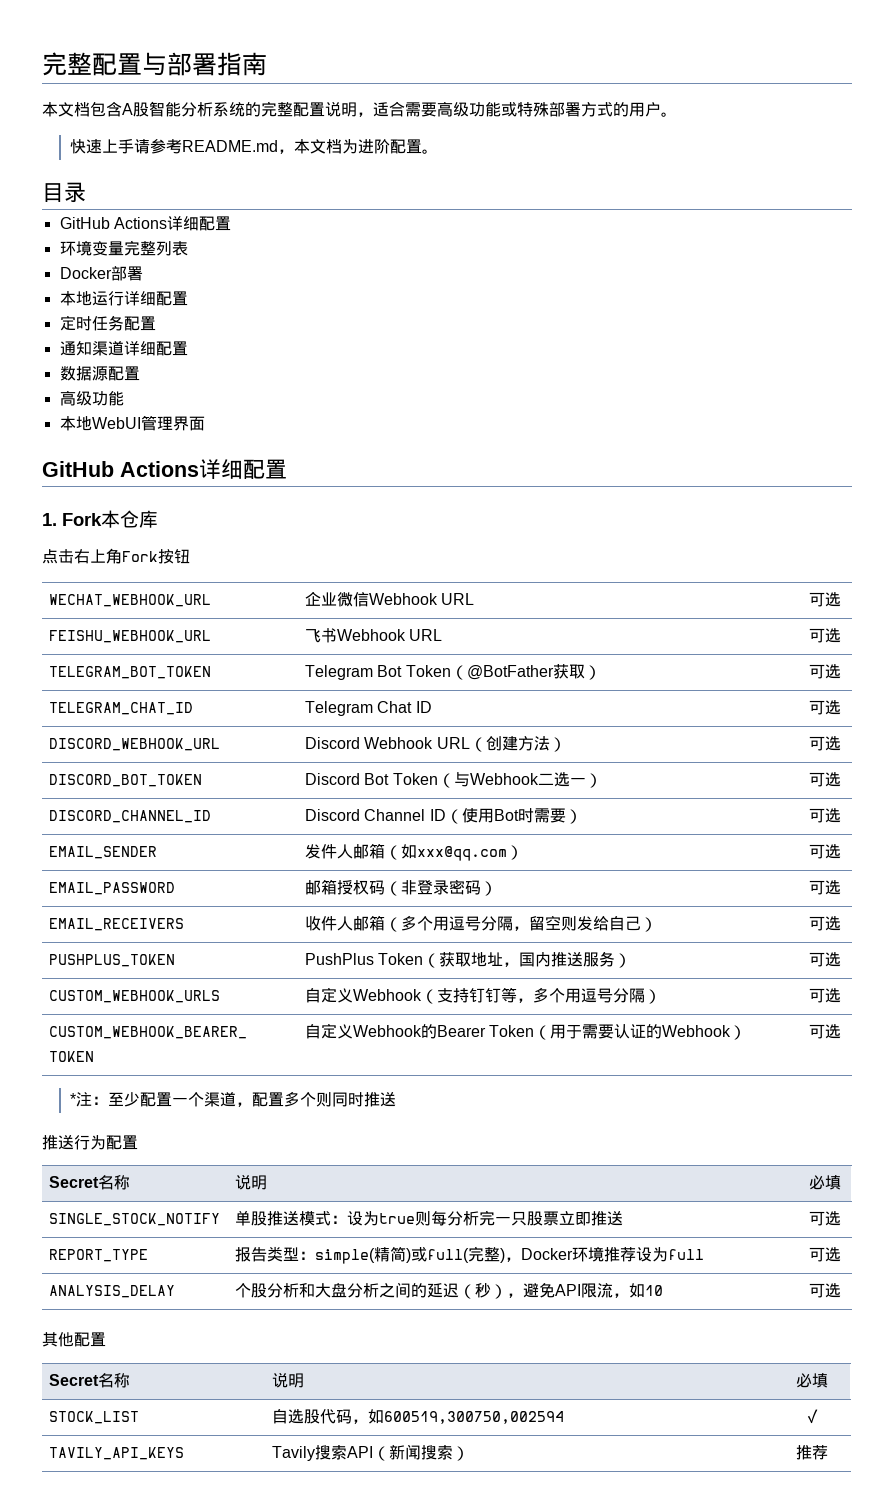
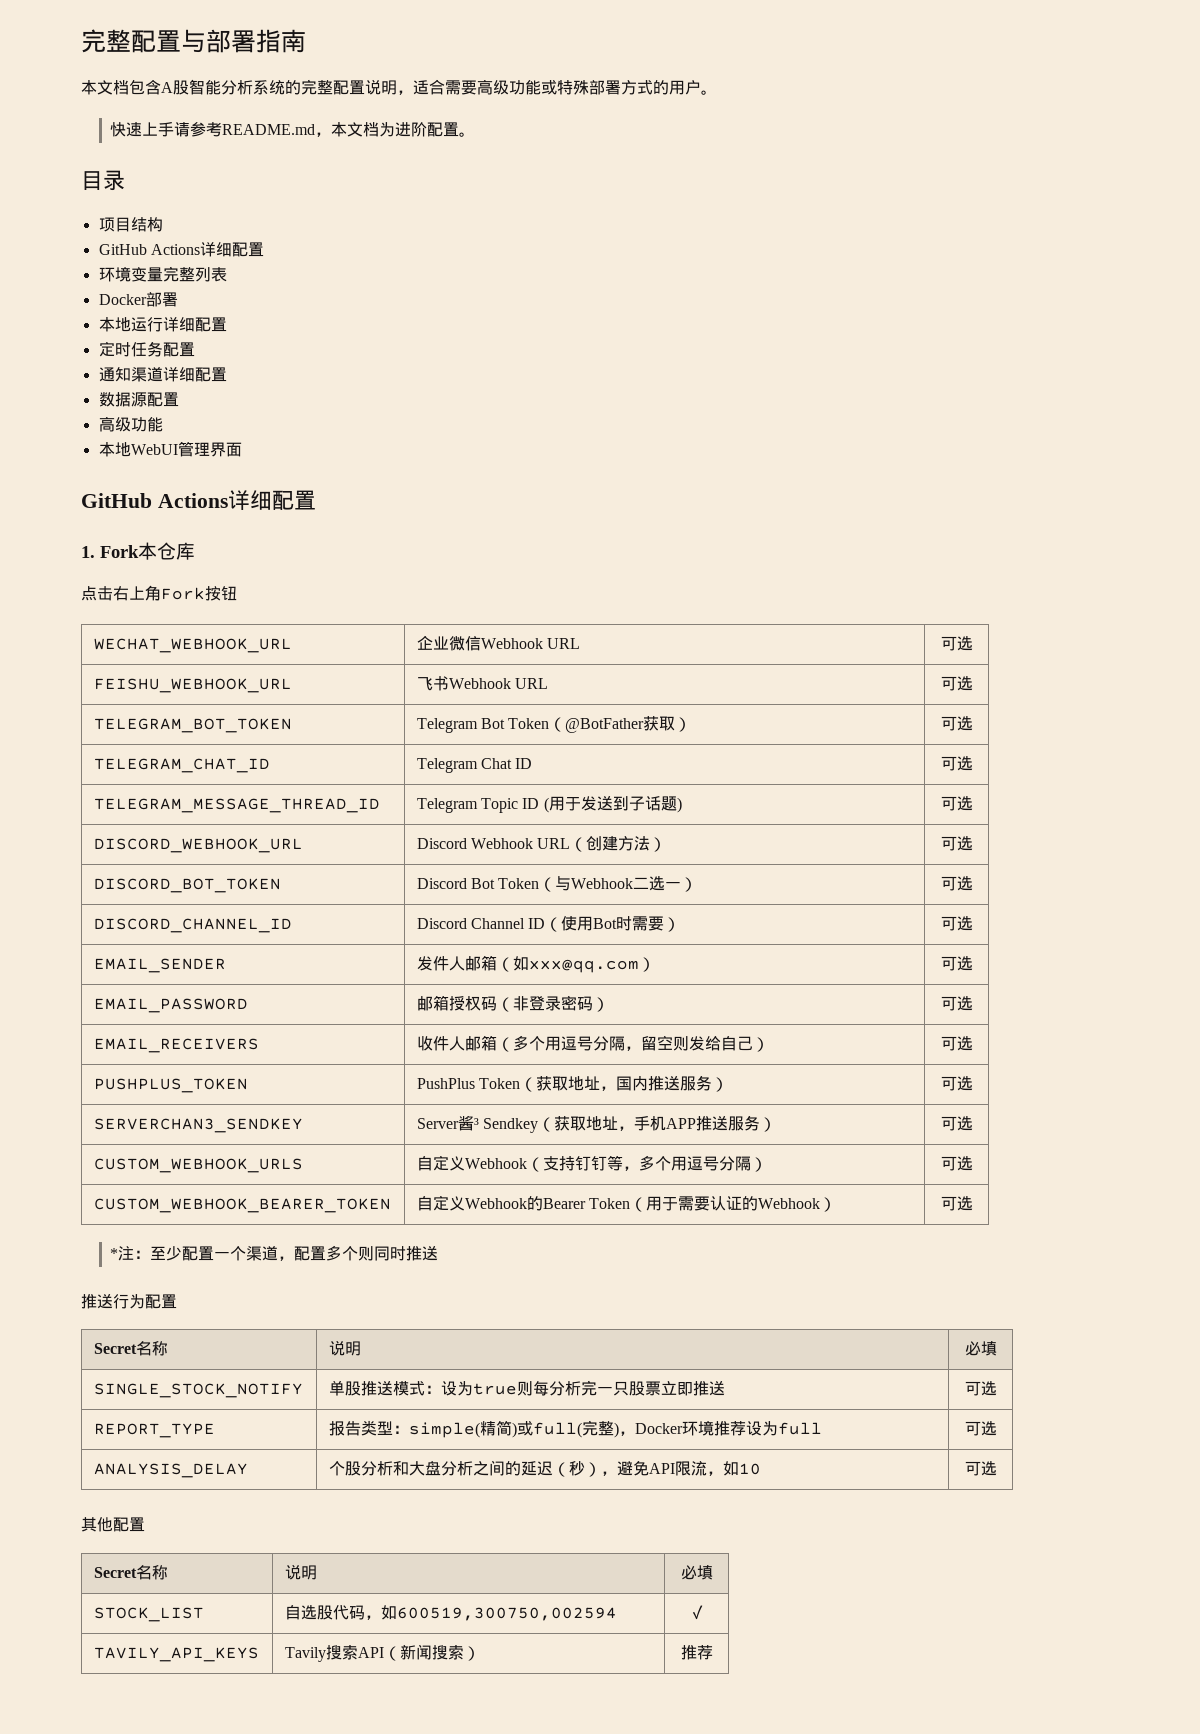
+ 项目结构
+ TELEGRAM_MESSAGE_THREAD_ID | Telegram Topic ID (用于发送到子话题) | 可选
+ SERVERCHAN3_SENDKEY | Server酱³ Sendkey（获取地址，手机APP推送服务） | 可选

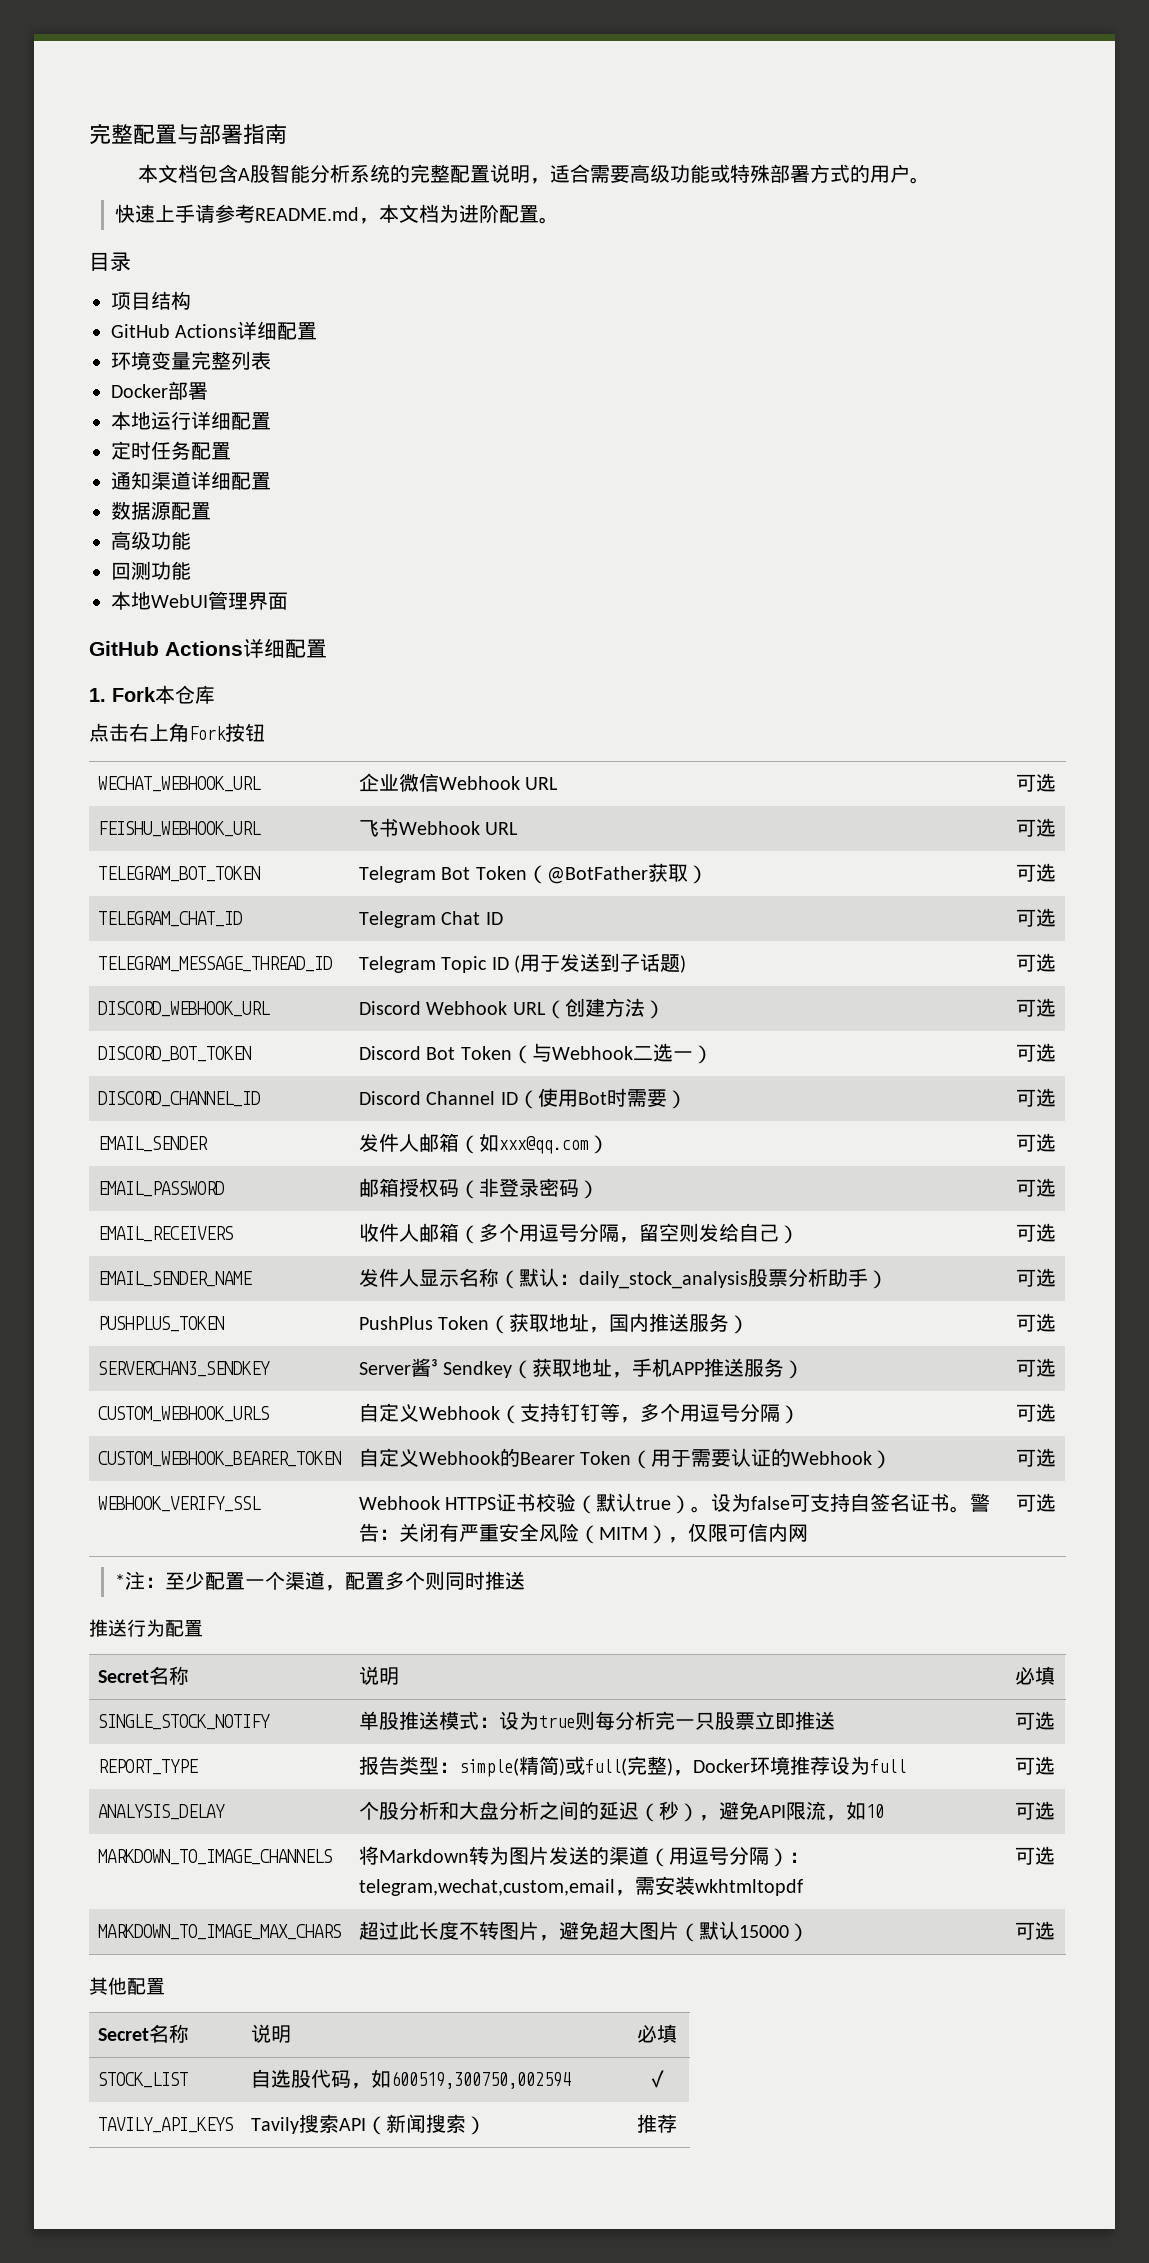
+ 回测功能
+ EMAIL_SENDER_NAME | 发件人显示名称（默认：daily_stock_analysis股票分析助手） | 可选
+ WEBHOOK_VERIFY_SSL | Webhook HTTPS证书校验（默认true）。设为false可支持自签名证书。警告：关闭有严重安全风险（MITM），仅限可信内网 | 可选
+ MARKDOWN_TO_IMAGE_CHANNELS | 将Markdown转为图片发送的渠道（用逗号分隔）：telegram,wechat,custom,email，需安装wkhtmltopdf | 可选
+ MARKDOWN_TO_IMAGE_MAX_CHARS | 超过此长度不转图片，避免超大图片（默认15000） | 可选

